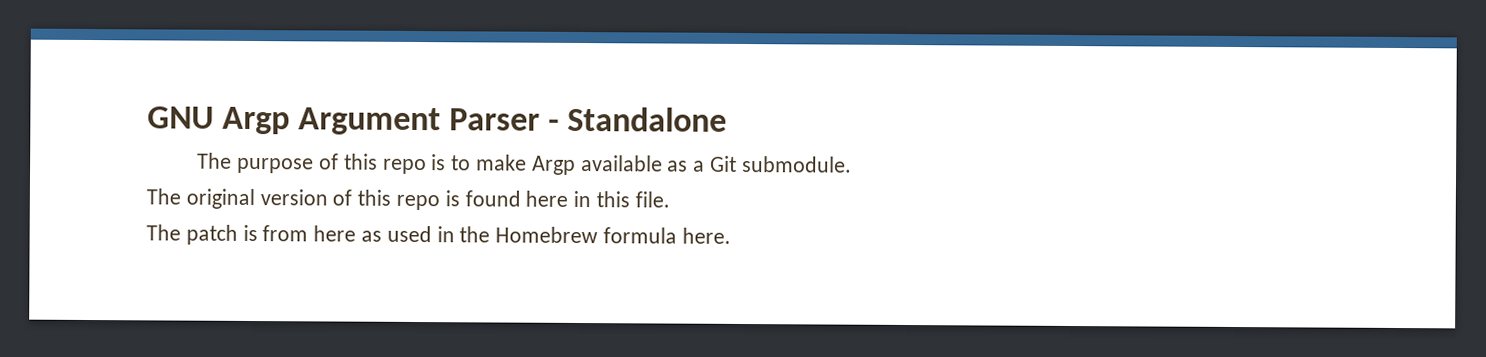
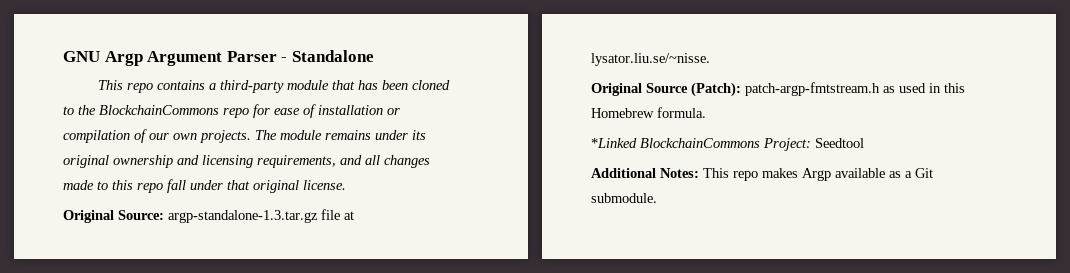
- The purpose of this repo is to make Argp available as a Git submodule.
+ This repo contains a third-party module that has been cloned to the BlockchainCommons repo for ease of installation or compilation of our own projects. The module remains under its original ownership and licensing requirements, and all changes made to this repo fall under that original license.
+ Original Source: argp-standalone-1.3.tar.gz file at lysator.liu.se/~nisse.
+ Original Source (Patch): patch-argp-fmtstream.h as used in this Homebrew formula.
+ *Linked BlockchainCommons Project: Seedtool
+ Additional Notes: This repo makes Argp available as a Git submodule.
- The original version of this repo is found here in this file.
- The patch is from here as used in the Homebrew formula here.

